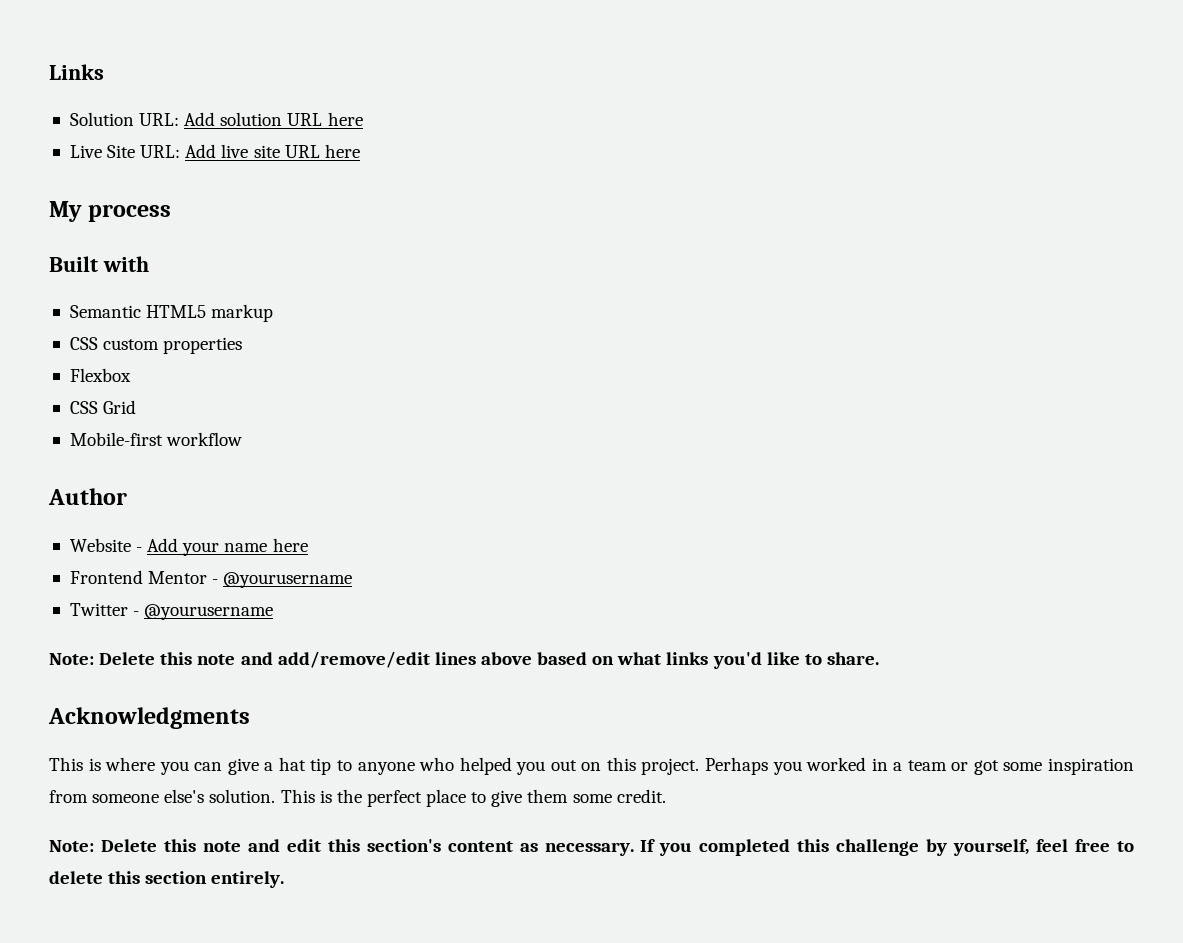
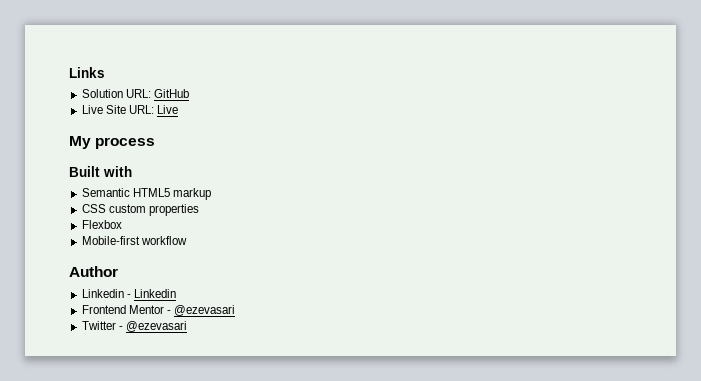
- Solution URL: Add solution URL here
+ Solution URL: GitHub
- Live Site URL: Add live site URL here
+ Live Site URL: Live
- CSS Grid
- Website - Add your name here
+ Linkedin - Linkedin
- Frontend Mentor - @yourusername
+ Frontend Mentor - @ezevasari
- Twitter - @yourusername
- Note: Delete this note and add/remove/edit lines above based on what links you'd like to share.
- Acknowledgments
- This is where you can give a hat tip to anyone who helped you out on this project. Perhaps you worked in a team or got some inspiration from someone else's solution. This is the perfect place to give them some credit.
- Note: Delete this note and edit this section's content as necessary. If you completed this challenge by yourself, feel free to delete this section entirely.
+ Twitter - @ezevasari

